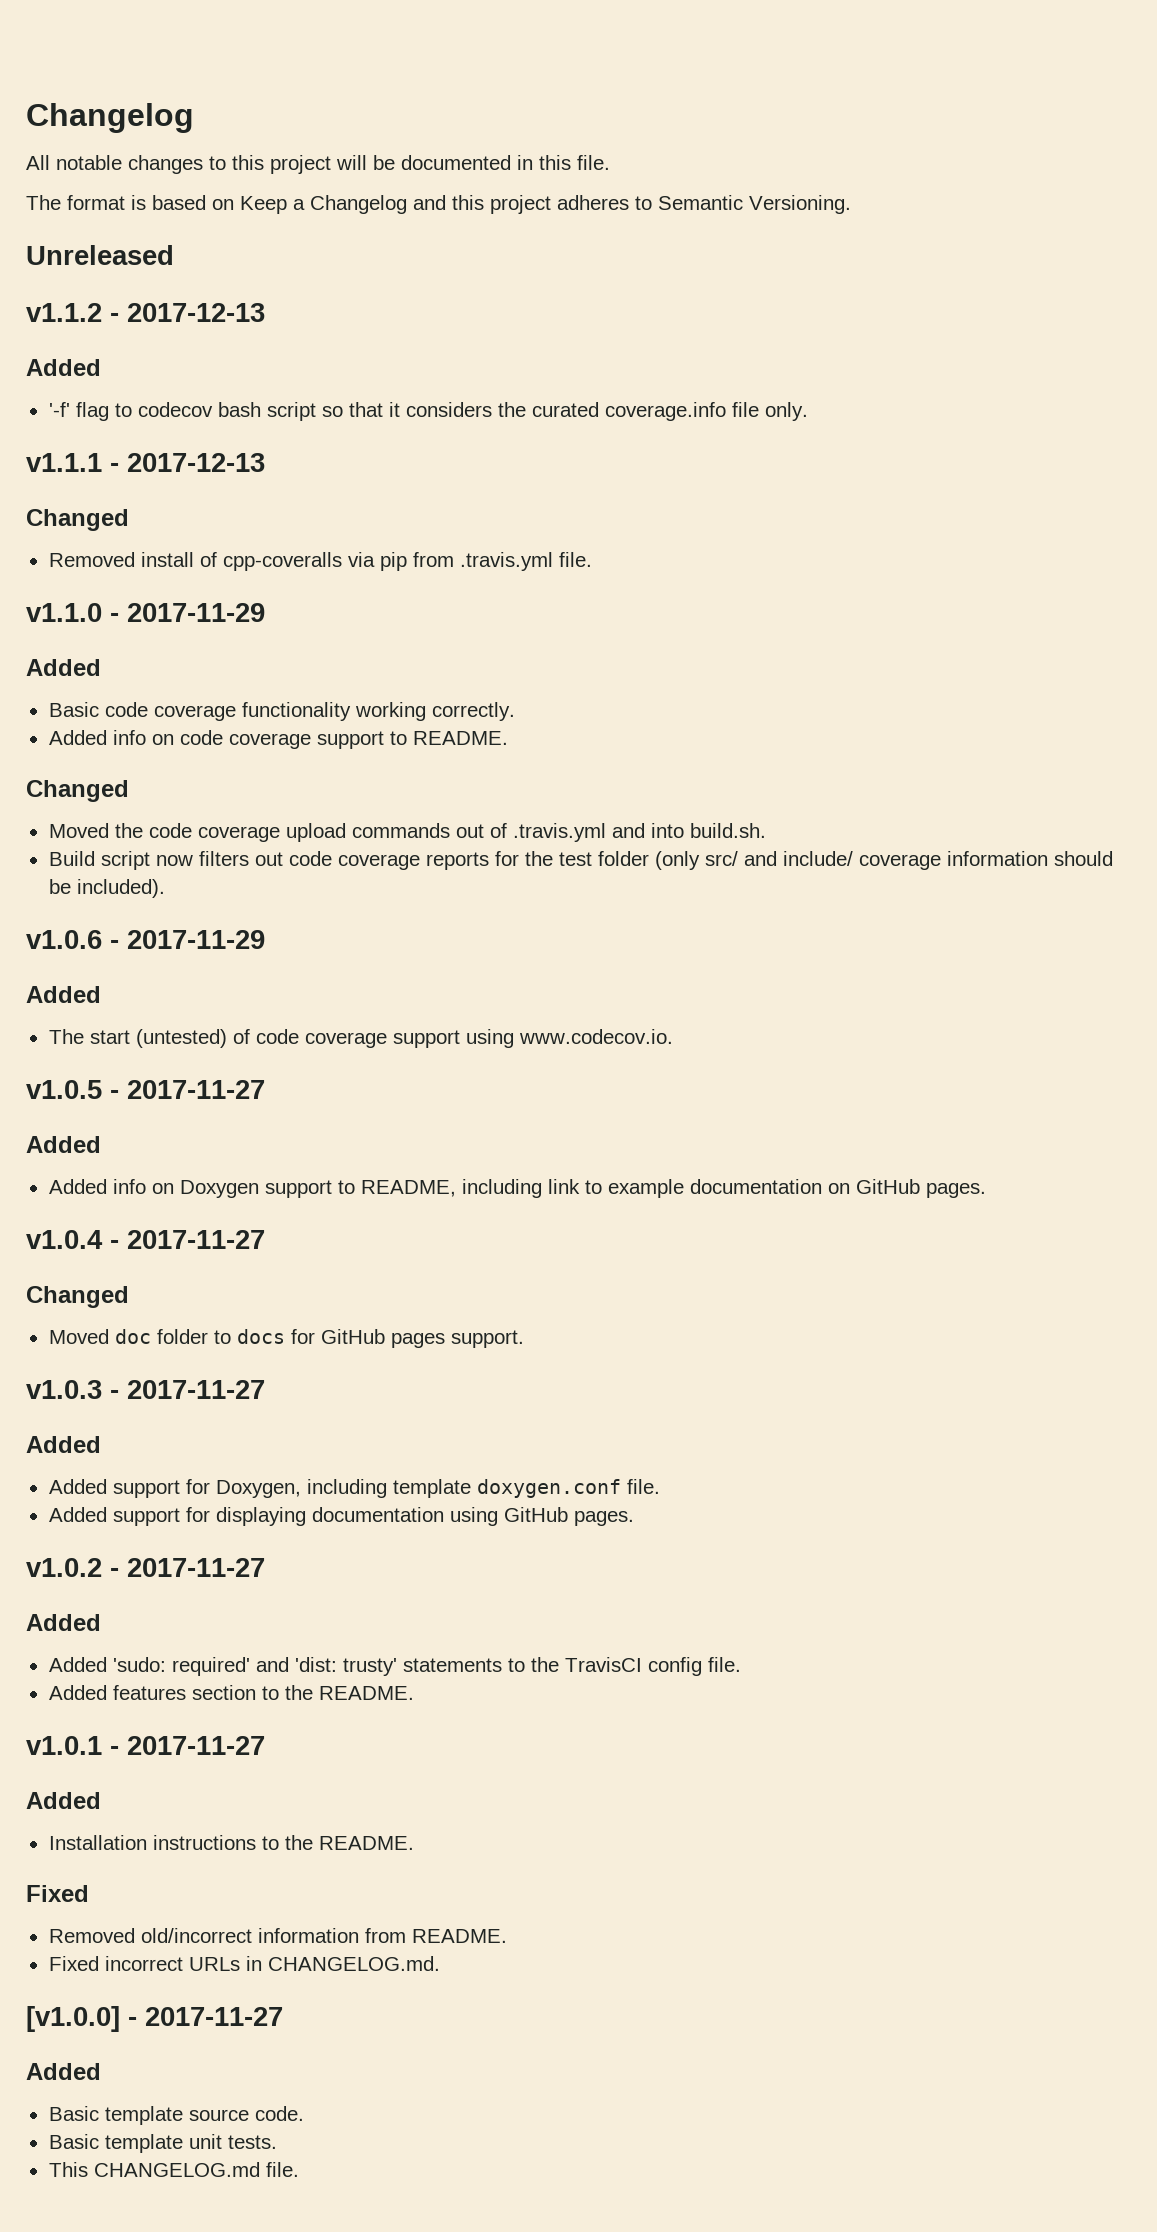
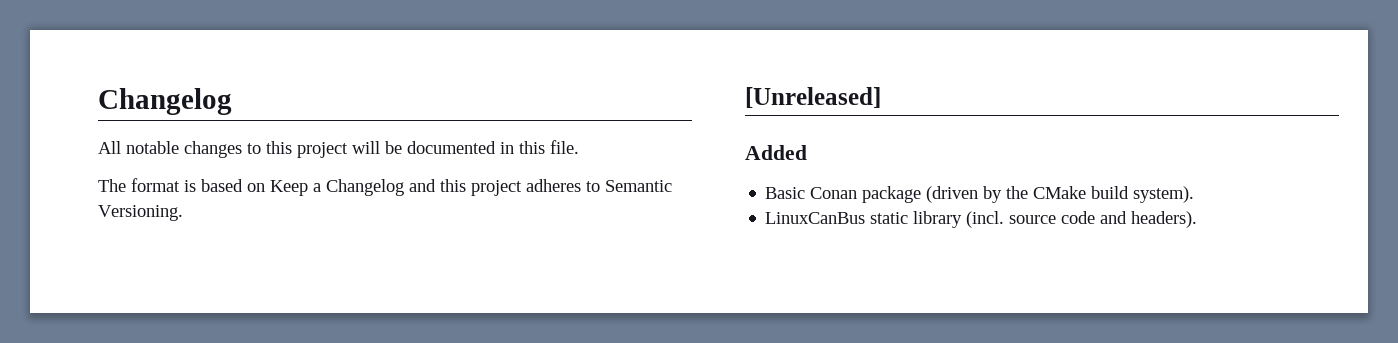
- Unreleased
- v1.1.2 - 2017-12-13
+ [Unreleased]
  Added
- '-f' flag to codecov bash script so that it considers the curated coverage.info file only.
- v1.1.1 - 2017-12-13
- Changed
- Removed install of cpp-coveralls via pip from .travis.yml file.
- v1.1.0 - 2017-11-29
- Added
- Basic code coverage functionality working correctly.
- Added info on code coverage support to README.
- Changed
- Moved the code coverage upload commands out of .travis.yml and into build.sh.
- Build script now filters out code coverage reports for the test folder (only src/ and include/ coverage information should be included).
- v1.0.6 - 2017-11-29
- Added
- The start (untested) of code coverage support using www.codecov.io.
- v1.0.5 - 2017-11-27
- Added
- Added info on Doxygen support to README, including link to example documentation on GitHub pages.
- v1.0.4 - 2017-11-27
- Changed
- Moved doc folder to docs for GitHub pages support.
- v1.0.3 - 2017-11-27
- Added
- Added support for Doxygen, including template doxygen.conf file.
- Added support for displaying documentation using GitHub pages.
- v1.0.2 - 2017-11-27
- Added
- Added 'sudo: required' and 'dist: trusty' statements to the TravisCI config file.
- Added features section to the README.
- v1.0.1 - 2017-11-27
- Added
- Installation instructions to the README.
- Fixed
- Removed old/incorrect information from README.
- Fixed incorrect URLs in CHANGELOG.md.
- [v1.0.0] - 2017-11-27
- Added
- Basic template source code.
- Basic template unit tests.
- This CHANGELOG.md file.
+ Basic Conan package (driven by the CMake build system).
+ LinuxCanBus static library (incl. source code and headers).

